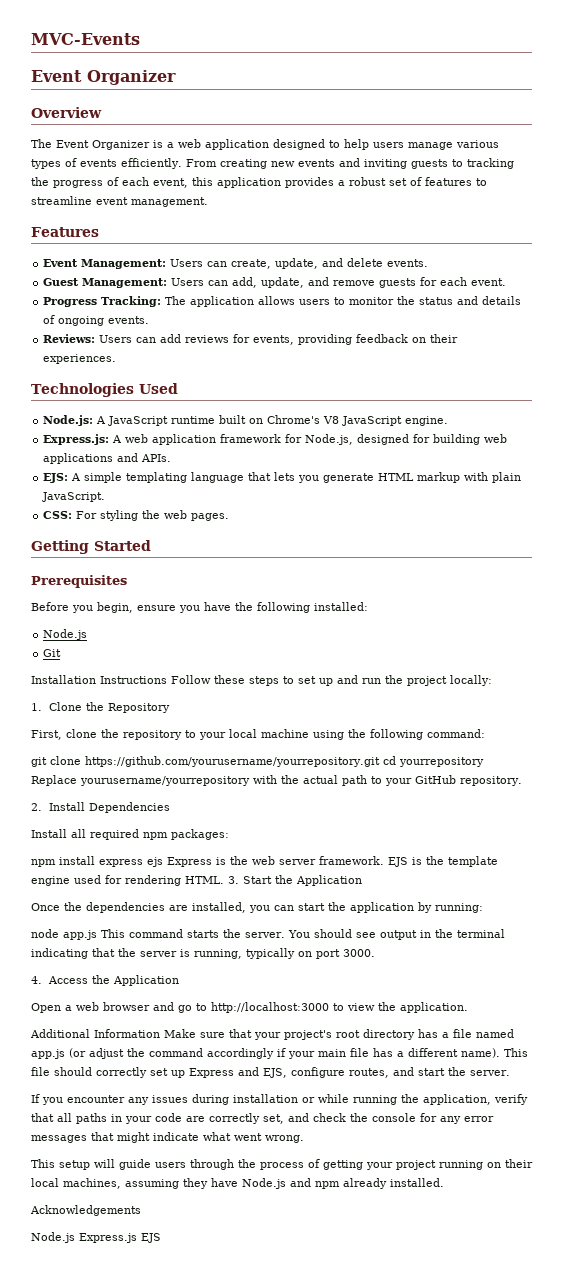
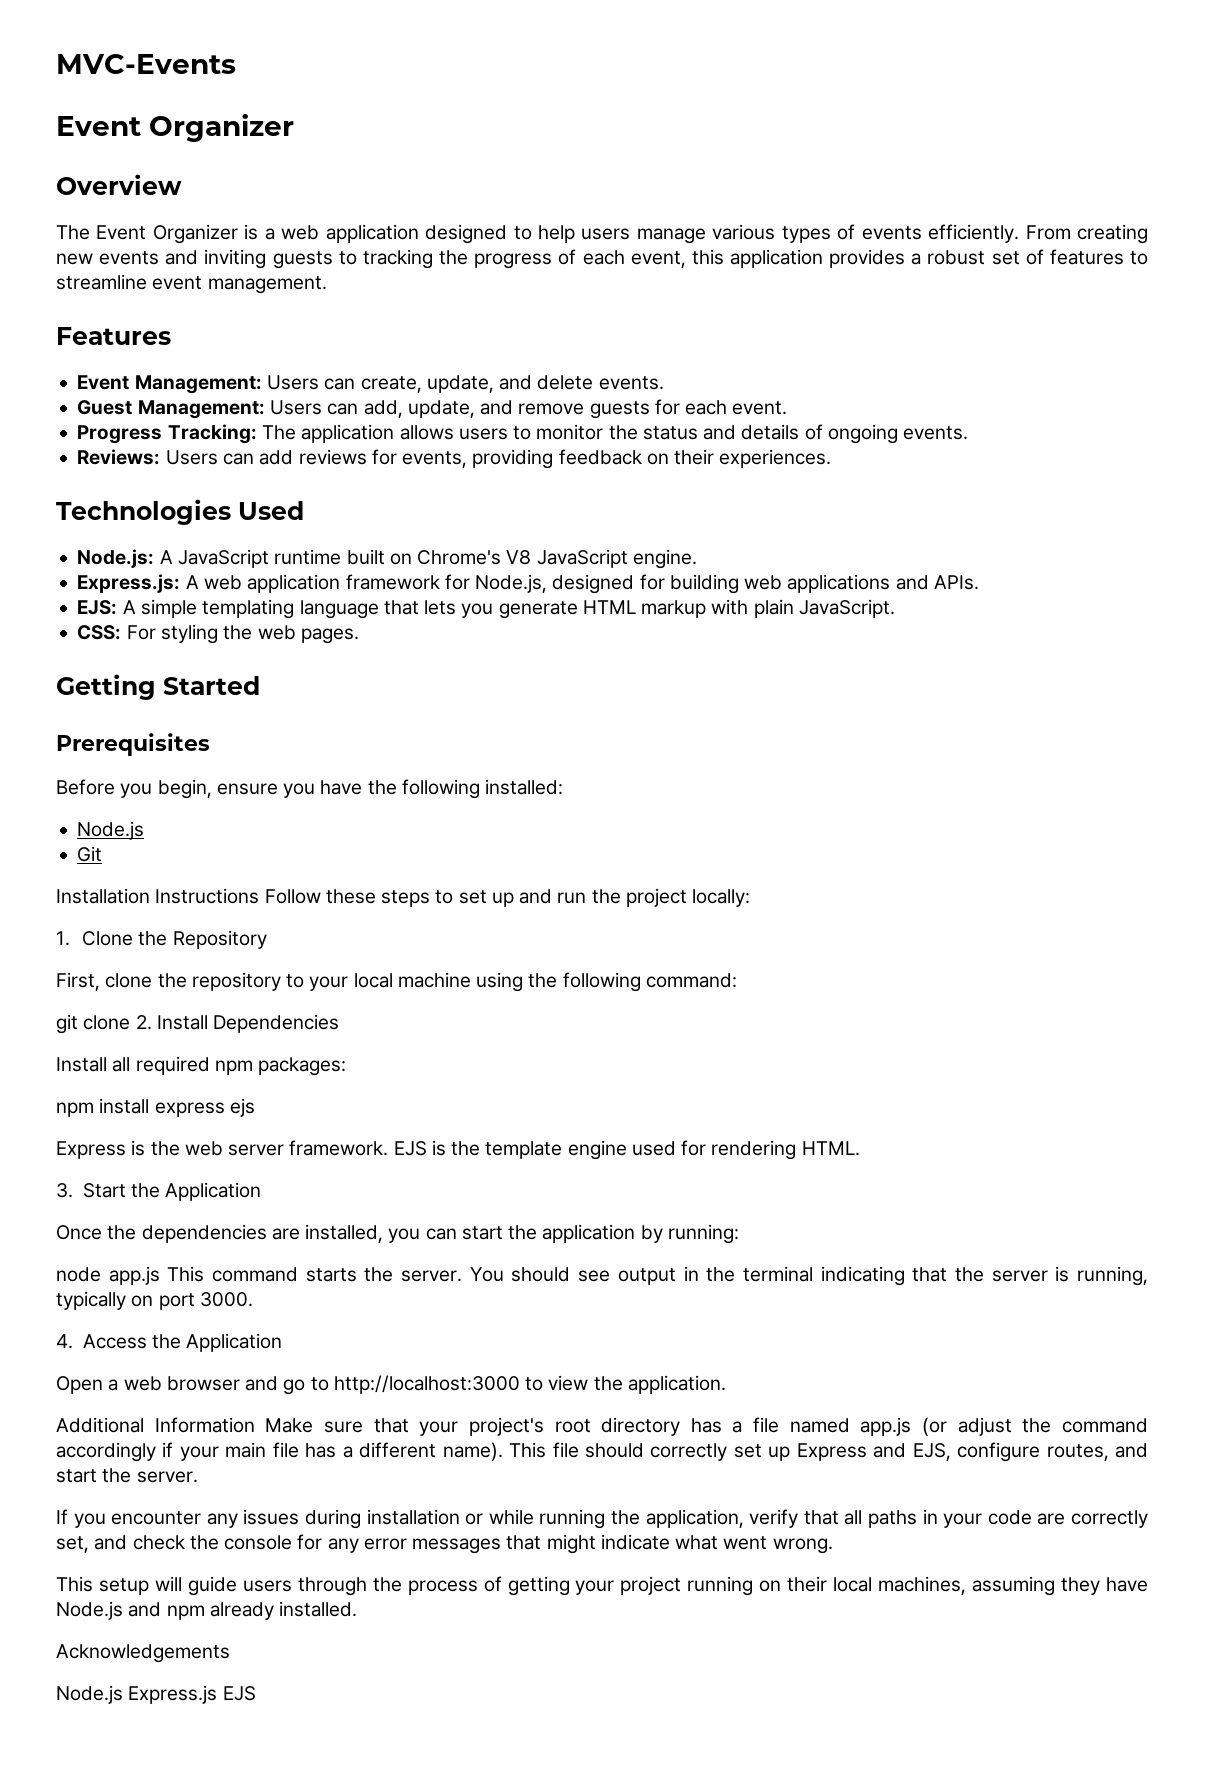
- git clone https://github.com/yourusername/yourrepository.git cd yourrepository Replace yourusername/yourrepository with the actual path to your GitHub repository.
- 2. Install Dependencies
+ git clone 2. Install Dependencies
- npm install express ejs Express is the web server framework.
+ npm install express ejs
+ Express is the web server framework.
- EJS is the template engine used for rendering HTML. 3. Start the Application
+ EJS is the template engine used for rendering HTML.
+ 3. Start the Application

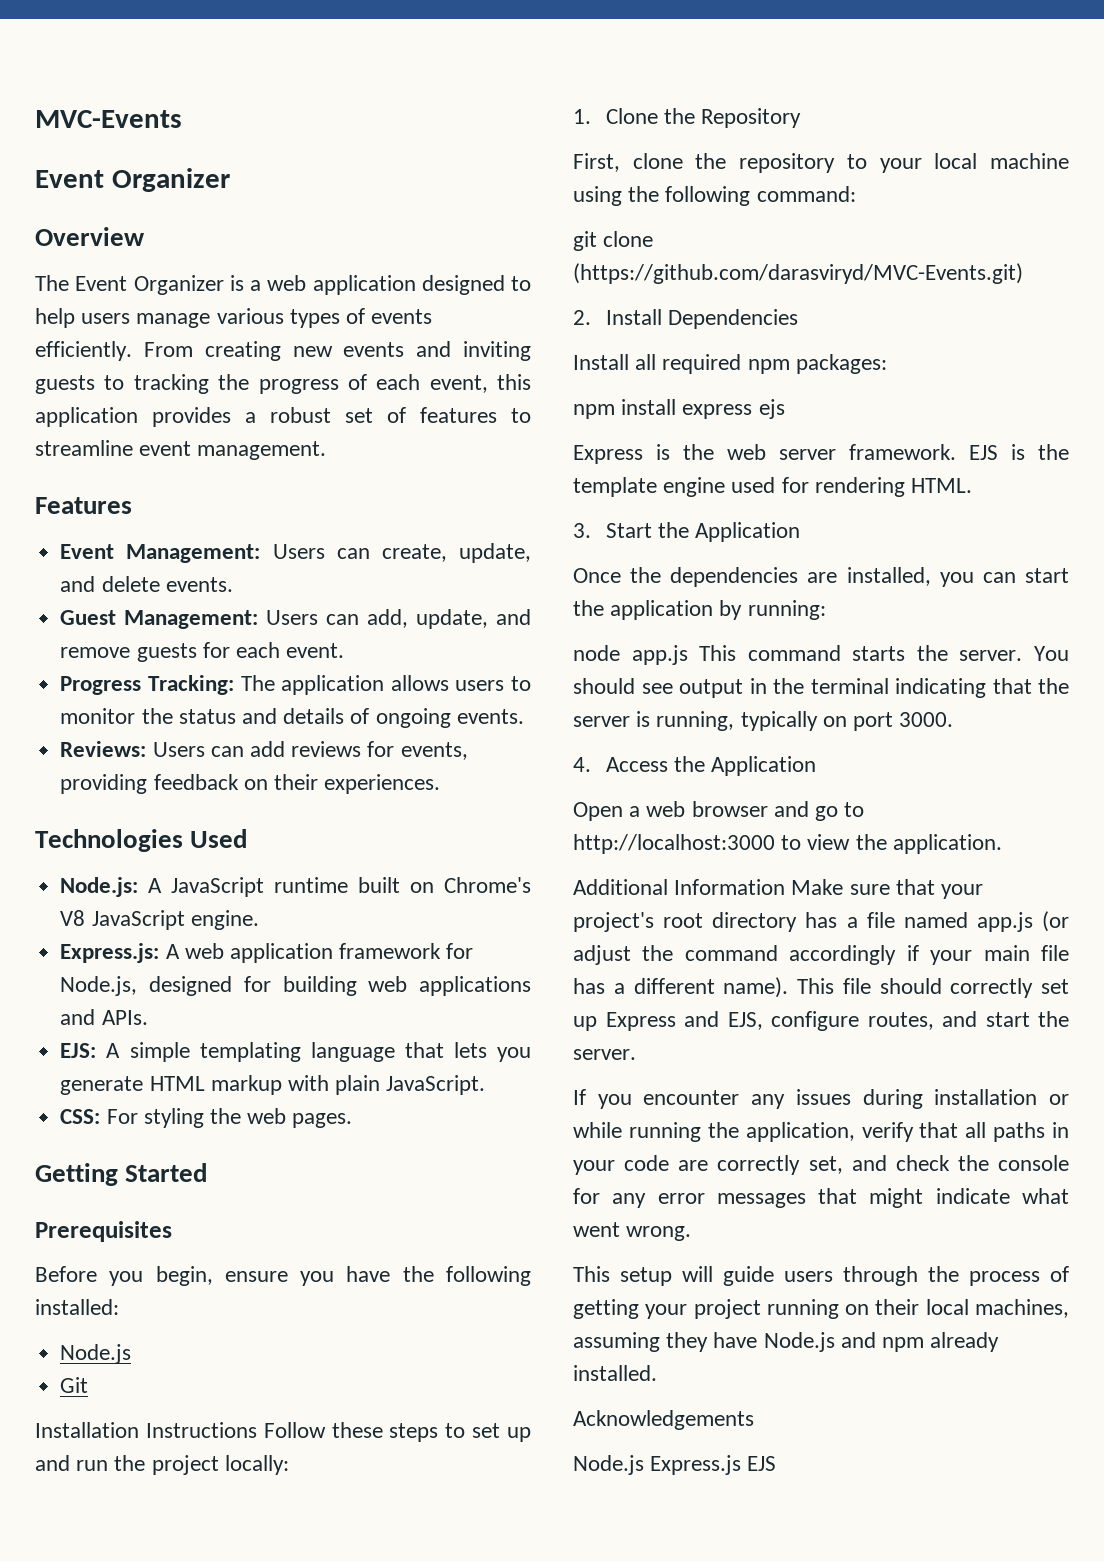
- git clone 2. Install Dependencies
+ git clone (https://github.com/darasviryd/MVC-Events.git)
+ 2. Install Dependencies

